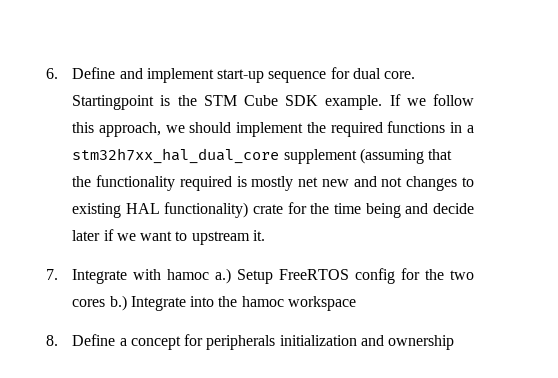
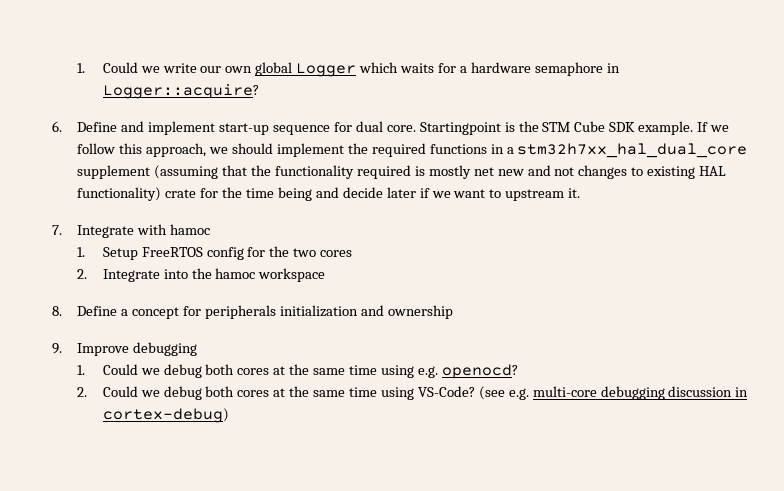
+ 1. Could we write our own global Logger which waits for a hardware semaphore in Logger::acquire?
- 7. Integrate with hamoc a.) Setup FreeRTOS config for the two cores b.) Integrate into the hamoc workspace
+ 7. Integrate with hamoc
+ 1. Setup FreeRTOS config for the two cores
+ 2. Integrate into the hamoc workspace
+ 9. Improve debugging
+ 1. Could we debug both cores at the same time using e.g. openocd?
+ 2. Could we debug both cores at the same time using VS-Code? (see e.g. multi-core debugging discussion in cortex-debug)

